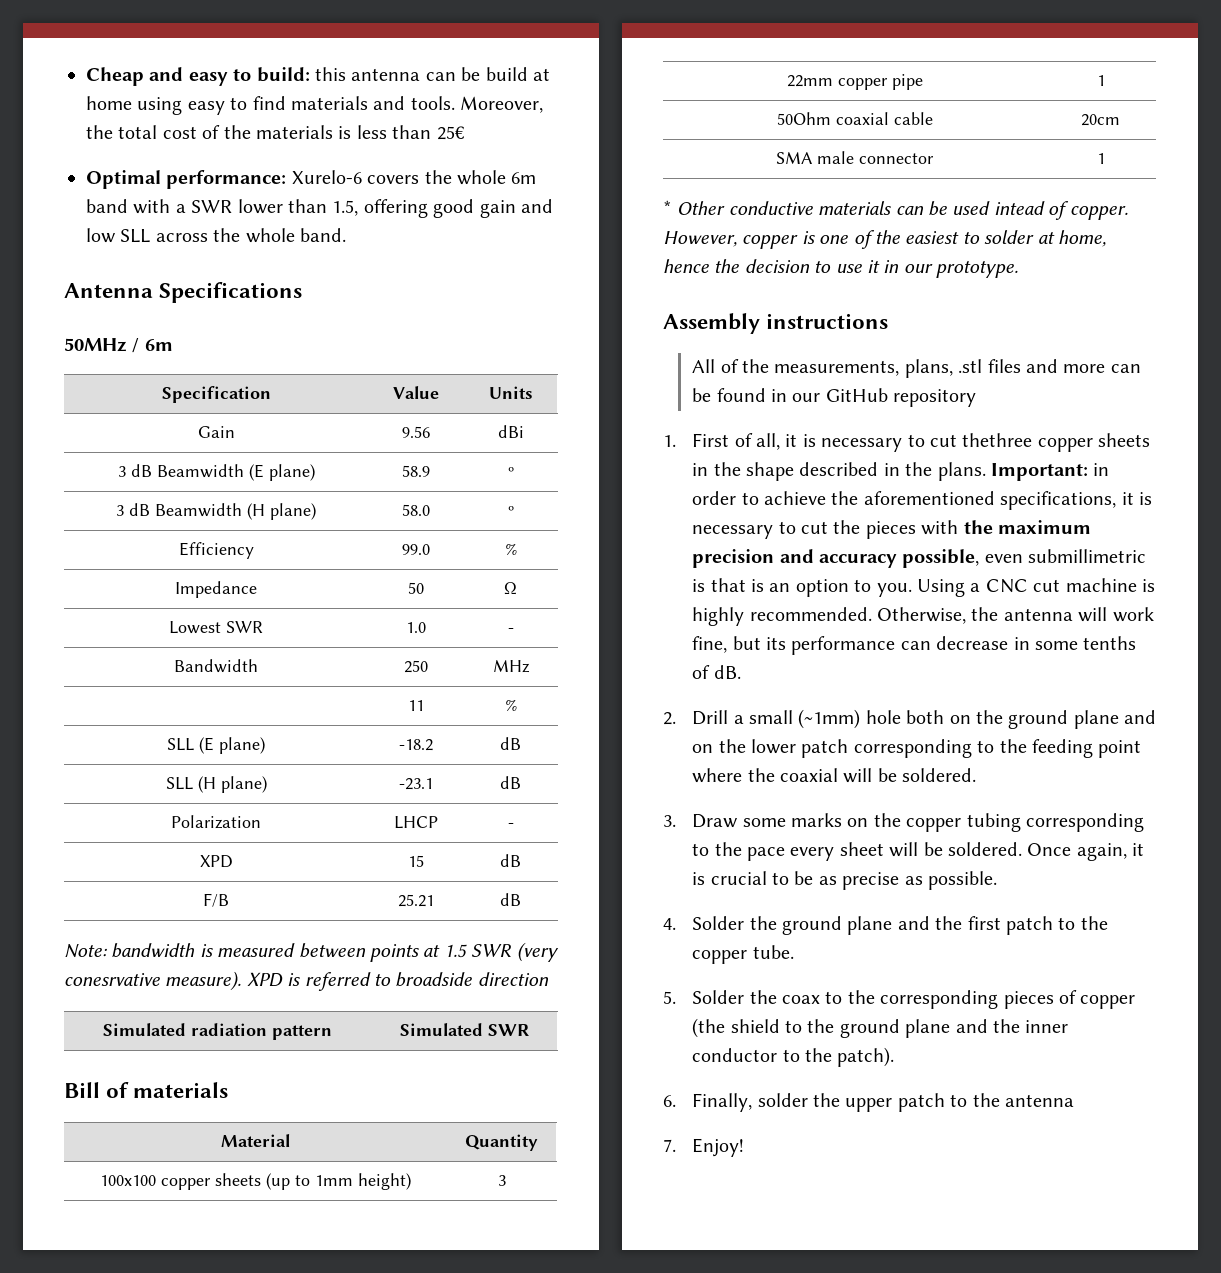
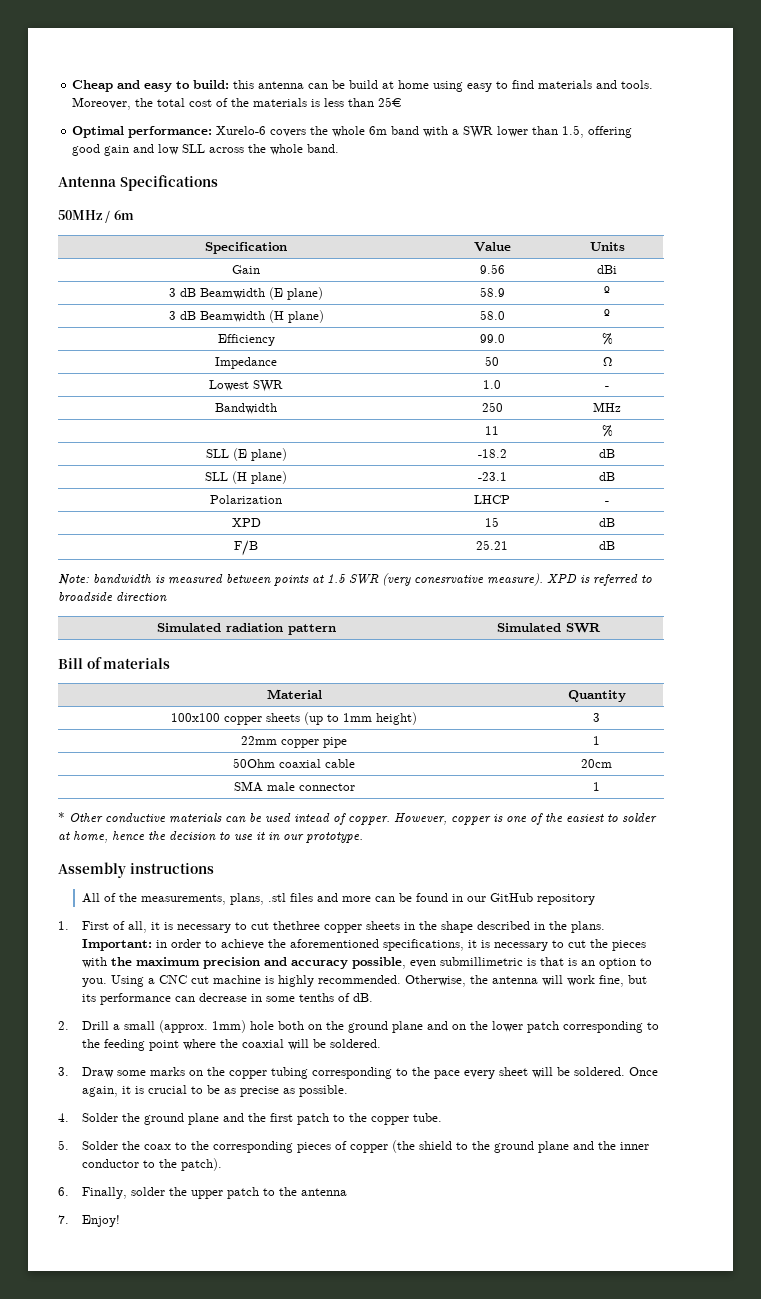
- 2. Drill a small (~1mm) hole both on the ground plane and on the lower patch corresponding to the feeding point where the coaxial will be soldered.
+ 2. Drill a small (approx. 1mm) hole both on the ground plane and on the lower patch corresponding to the feeding point where the coaxial will be soldered.

